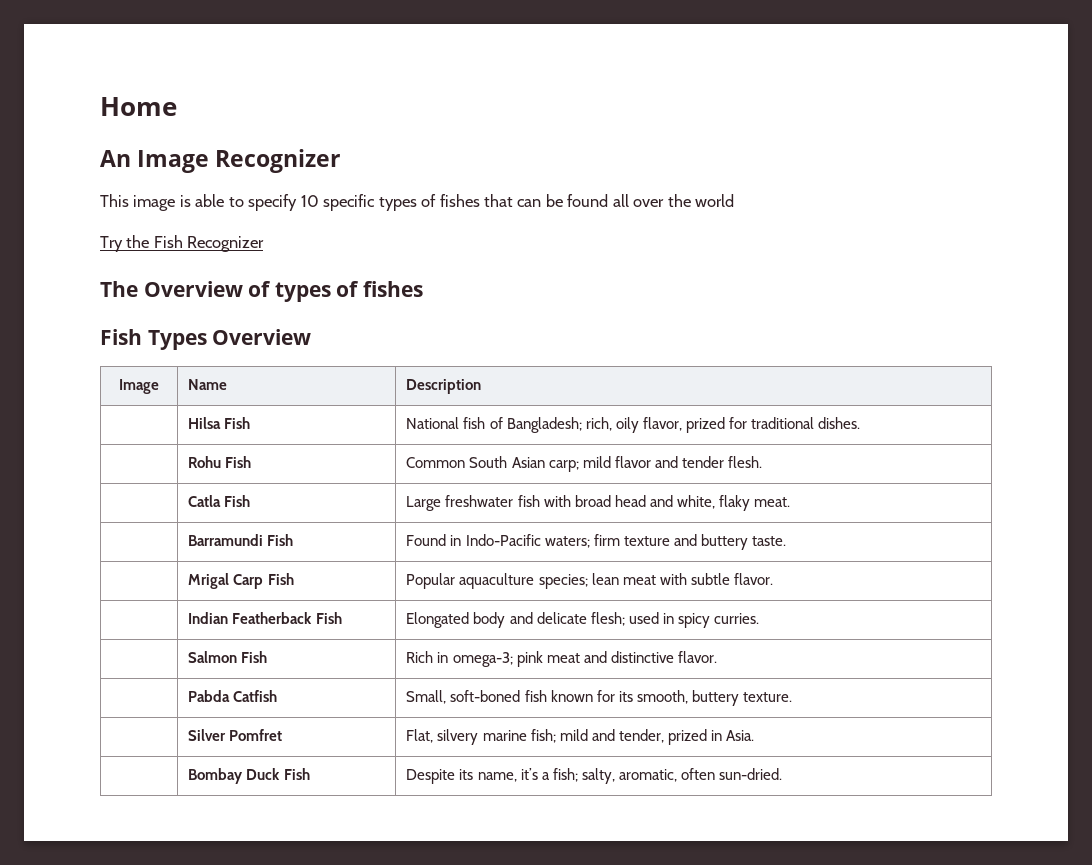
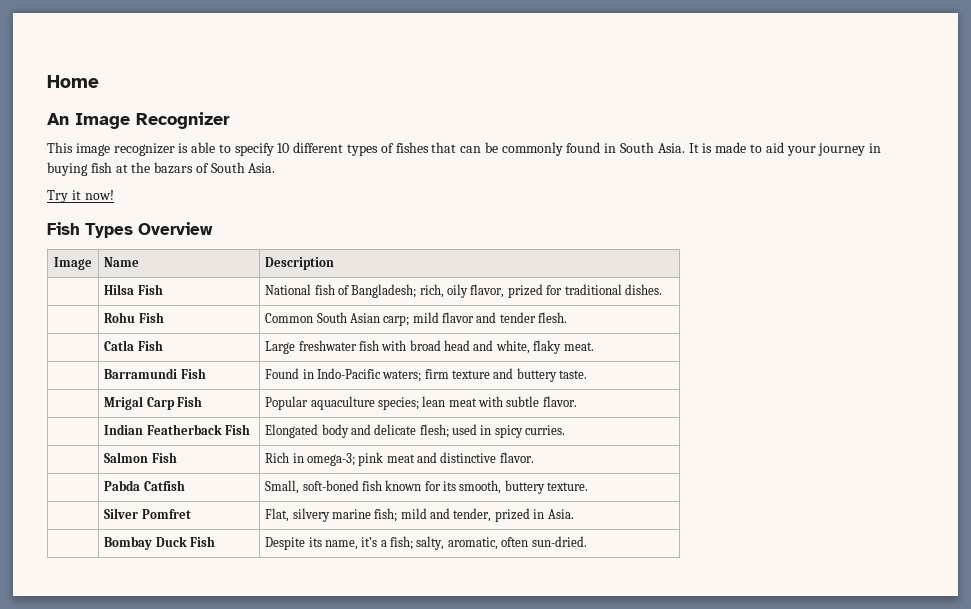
- This image is able to specify 10 specific types of fishes that can be found all over the world
- Try the Fish Recognizer
- The Overview of types of fishes
+ This image recognizer is able to specify 10 different types of fishes that can be commonly found in South Asia. It is made to aid your journey in buying fish at the bazars of South Asia.
+ Try it now!

